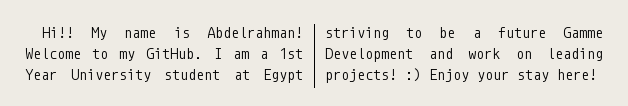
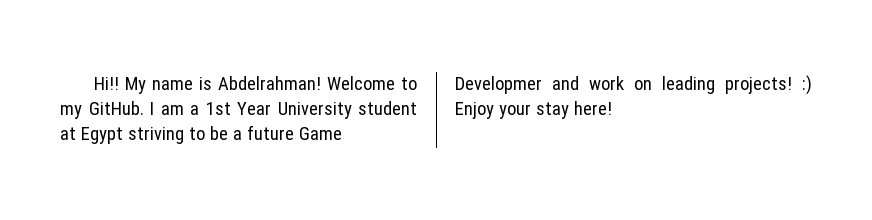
- I am a 1st Year University student at Egypt striving to be a future Gamme Development and work on leading projects! :) Enjoy your stay here!
+ I am a 1st Year University student at Egypt striving to be a future Game Developmer and work on leading projects! :) Enjoy your stay here!

